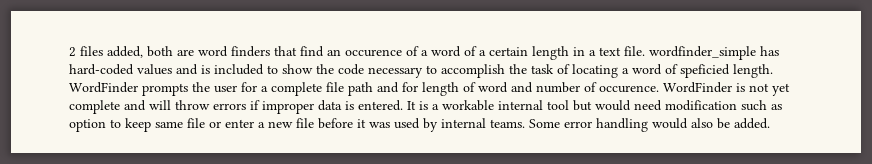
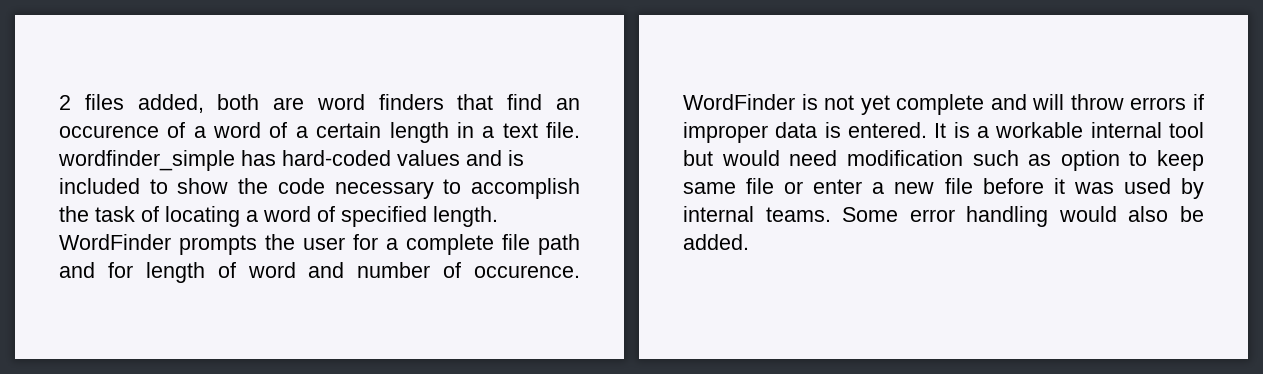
- 2 files added, both are word finders that find an occurence of a word of a certain length in a text file. wordfinder_simple has hard-coded values and is included to show the code necessary to accomplish the task of locating a word of speficied length.
+ 2 files added, both are word finders that find an occurence of a word of a certain length in a text file. wordfinder_simple has hard-coded values and is included to show the code necessary to accomplish the task of locating a word of specified length.

